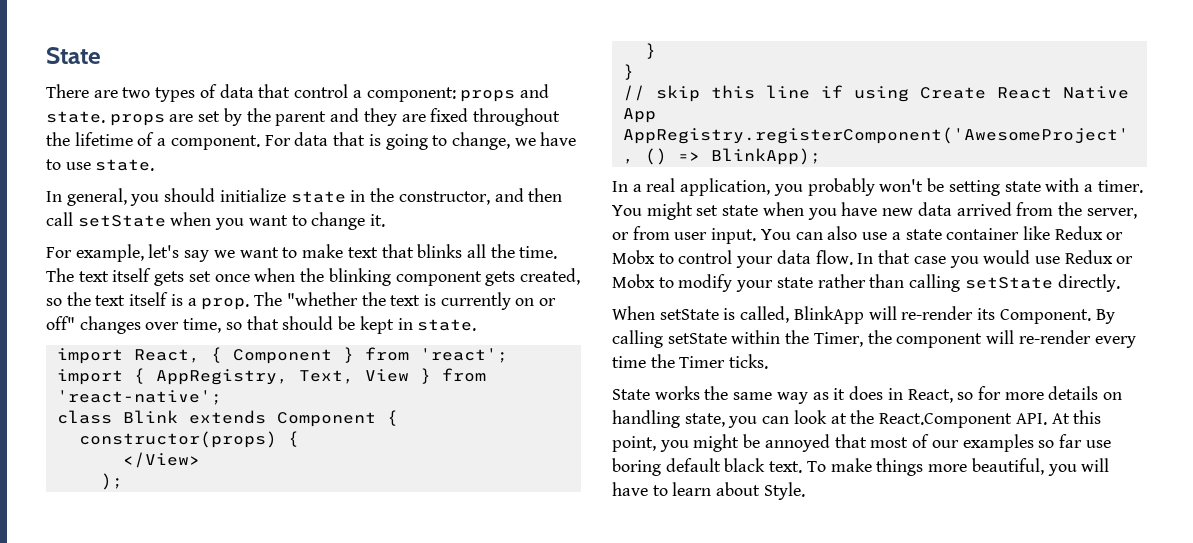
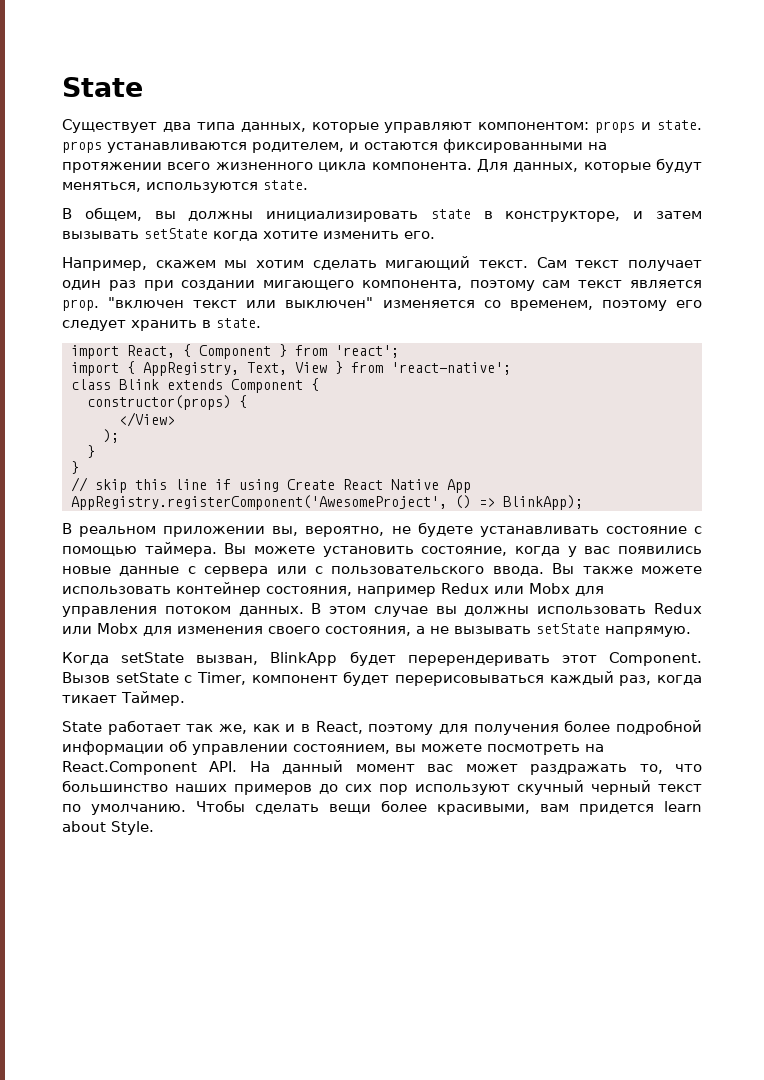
- There are two types of data that control a component: props and state. props are set by the parent and they are fixed throughout the lifetime of a component. For data that is going to change, we have to use state.
- In general, you should initialize state in the constructor, and then call setState when you want to change it.
- For example, let's say we want to make text that blinks all the time. The text itself gets set once when the blinking component gets created, so the text itself is a prop. The "whether the text is currently on or off" changes over time, so that should be kept in state.
+ Существует два типа данных, которые управляют компонентом: props и state. props устанавливаются родителем, и остаются фиксированными на протяжении всего жизненного цикла компонента. Для данных, которые будут меняться, используются state.
+ В общем, вы должны инициализировать state в конструкторе, и затем вызывать setState когда хотите изменить его.
+ Например, скажем мы хотим сделать мигающий текст. Сам текст получает один раз при создании мигающего компонента, поэтому сам текст является prop. "включен текст или выключен" изменяется со временем, поэтому его следует хранить в state.
- In a real application, you probably won't be setting state with a timer. You might set state when you have new data arrived from the server, or from user input. You can also use a state container like Redux or Mobx to control your data flow. In that case you would use Redux or Mobx to modify your state rather than calling setState directly.
- When setState is called, BlinkApp will re-render its Component. By calling setState within the Timer, the component will re-render every time the Timer ticks.
- State works the same way as it does in React, so for more details on handling state, you can look at the React.Component API. At this point, you might be annoyed that most of our examples so far use boring default black text. To make things more beautiful, you will have to learn about Style.
+ В реальном приложении вы, вероятно, не будете устанавливать состояние с помощью таймера. Вы можете установить состояние, когда у вас появились новые данные с сервера или с пользовательского ввода. Вы также можете использовать контейнер состояния, например Redux или Mobx для управления потоком данных. В этом случае вы должны использовать Redux или Mobx для изменения своего состояния, а не вызывать setState напрямую.
+ Когда setState вызван, BlinkApp будет перерендеривать этот Component. Вызов setState с Timer, компонент будет перерисовываться каждый раз, когда тикает Таймер.
+ State работает так же, как и в React, поэтому для получения более подробной информации об управлении состоянием, вы можете посмотреть на React.Component API. На данный момент вас может раздражать то, что большинство наших примеров до сих пор используют скучный черный текст по умолчанию. Чтобы сделать вещи более красивыми, вам придется learn about Style.

